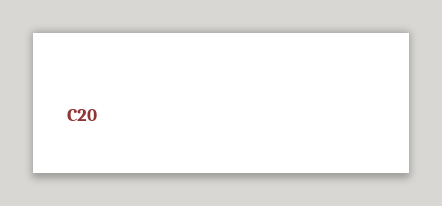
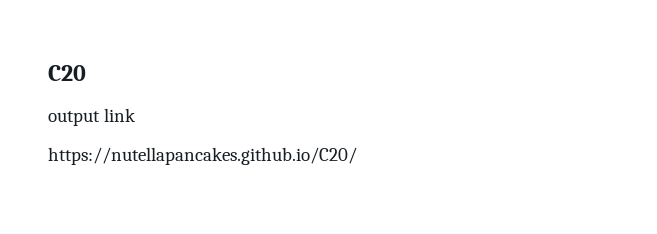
+ output link
+ https://nutellapancakes.github.io/C20/

